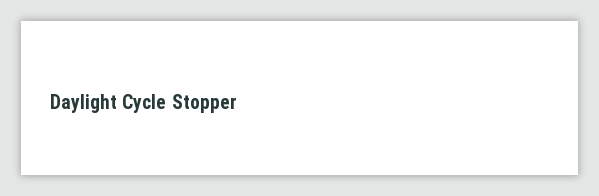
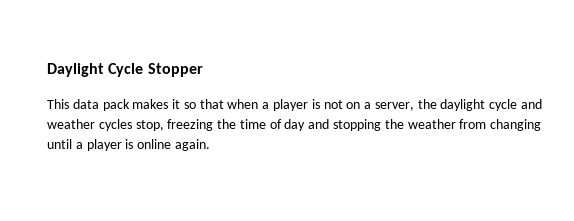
+ This data pack makes it so that when a player is not on a server, the daylight cycle and weather cycles stop, freezing the time of day and stopping the weather from changing until a player is online again.

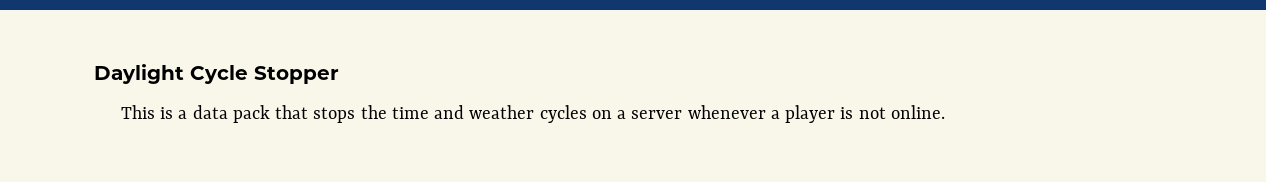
- This data pack makes it so that when a player is not on a server, the daylight cycle and weather cycles stop, freezing the time of day and stopping the weather from changing until a player is online again.
+ This is a data pack that stops the time and weather cycles on a server whenever a player is not online.

